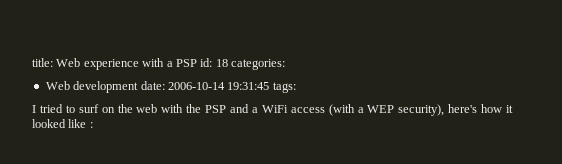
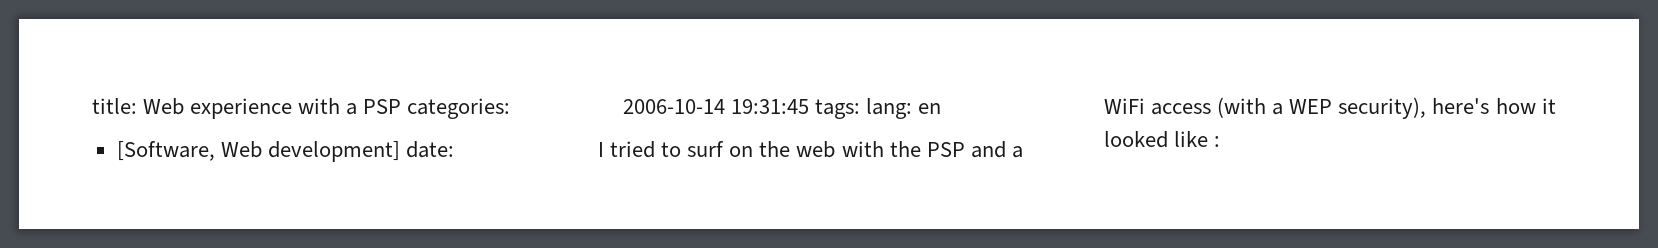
- title: Web experience with a PSP id: 18 categories:
+ title: Web experience with a PSP categories:
- Web development date: 2006-10-14 19:31:45 tags:
+ [Software, Web development] date: 2006-10-14 19:31:45 tags: lang: en

